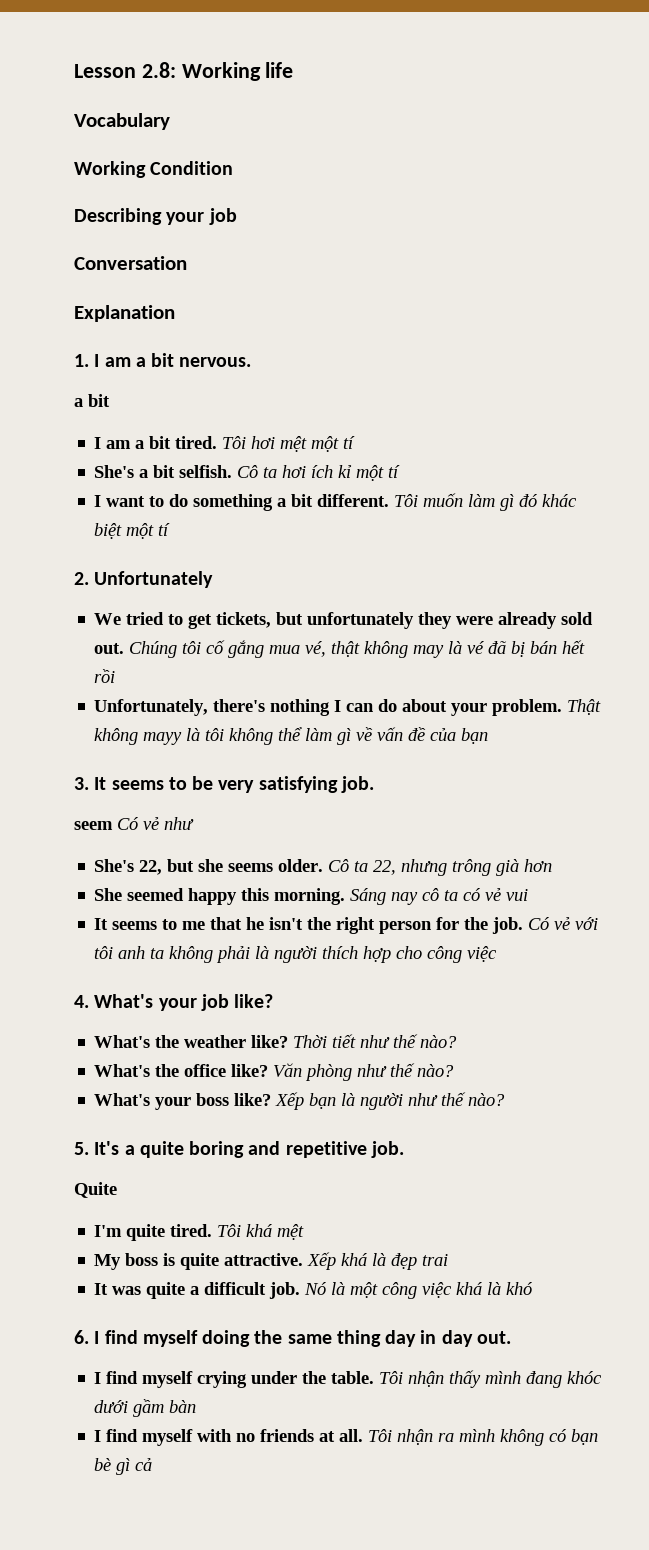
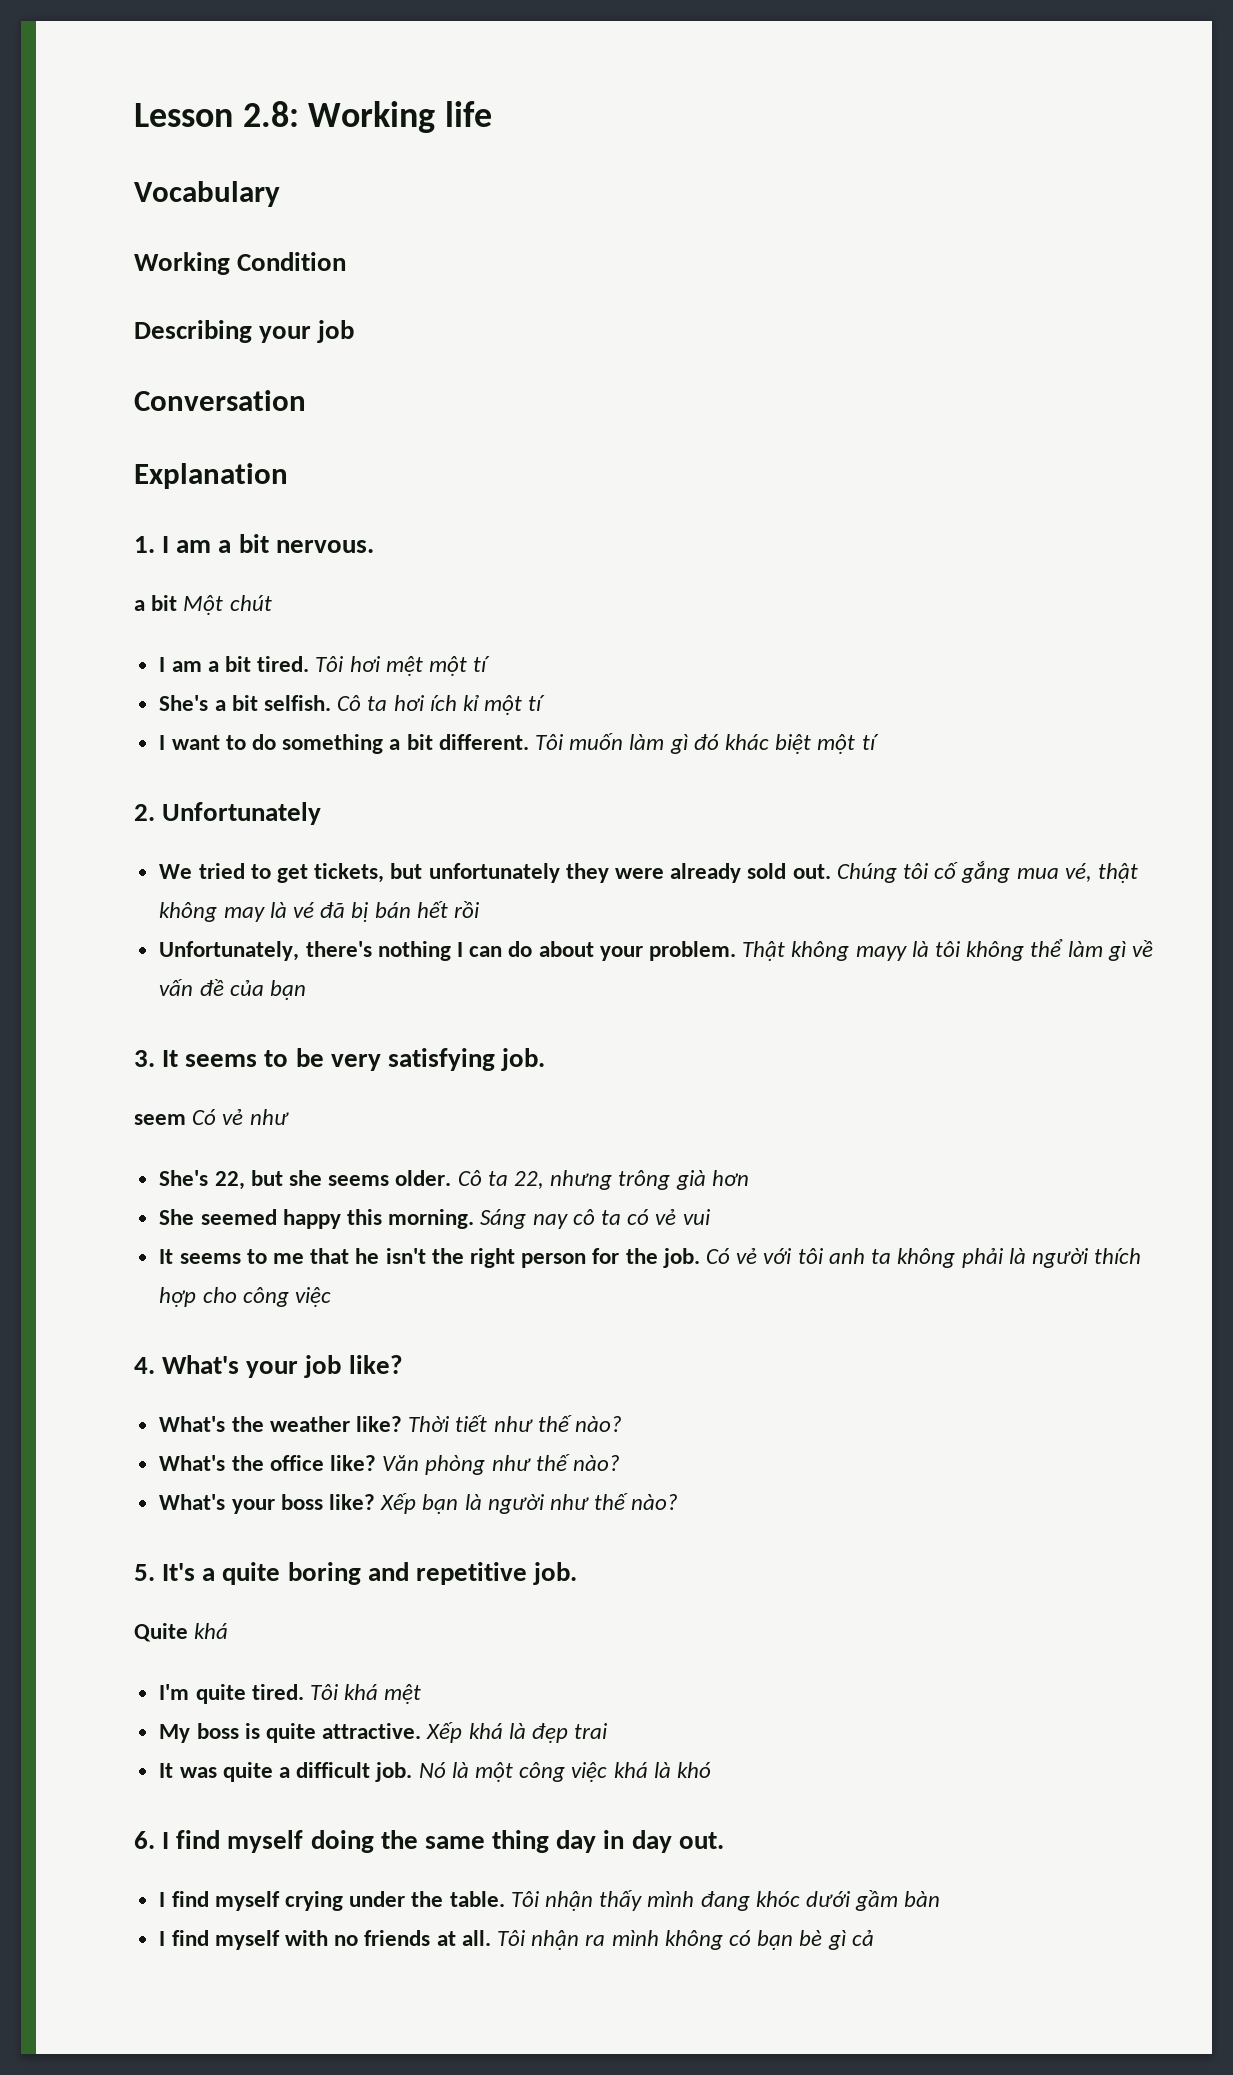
  1. I am a bit nervous.
- a bit
+ a bit Một chút
- Quite
+ Quite khá

